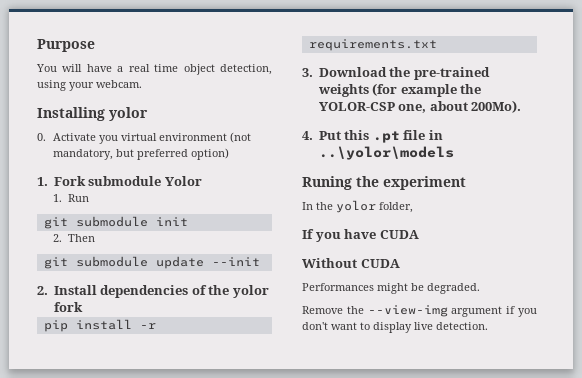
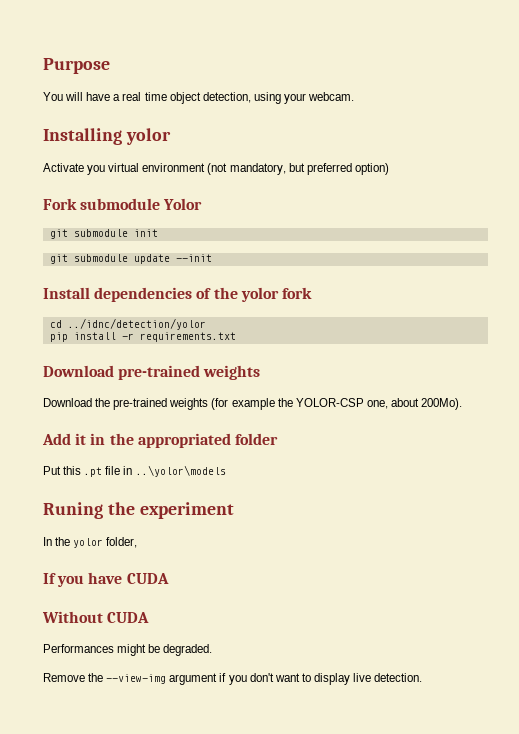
- 0. Activate you virtual environment (not mandatory, but preferred option)
+ Activate you virtual environment (not mandatory, but preferred option)
- 1. Fork submodule Yolor
+ Fork submodule Yolor
- 1. Run
- 2. Then
- 2. Install dependencies of the yolor fork
+ Install dependencies of the yolor fork
+ cd ../idnc/detection/yolor
- 3. Download the pre-trained weights (for example the YOLOR-CSP one, about 200Mo).
+ Download pre-trained weights
+ Download the pre-trained weights (for example the YOLOR-CSP one, about 200Mo).
- 4. Put this .pt file in ..\yolor\models
+ Add it in the appropriated folder
+ Put this .pt file in ..\yolor\models

